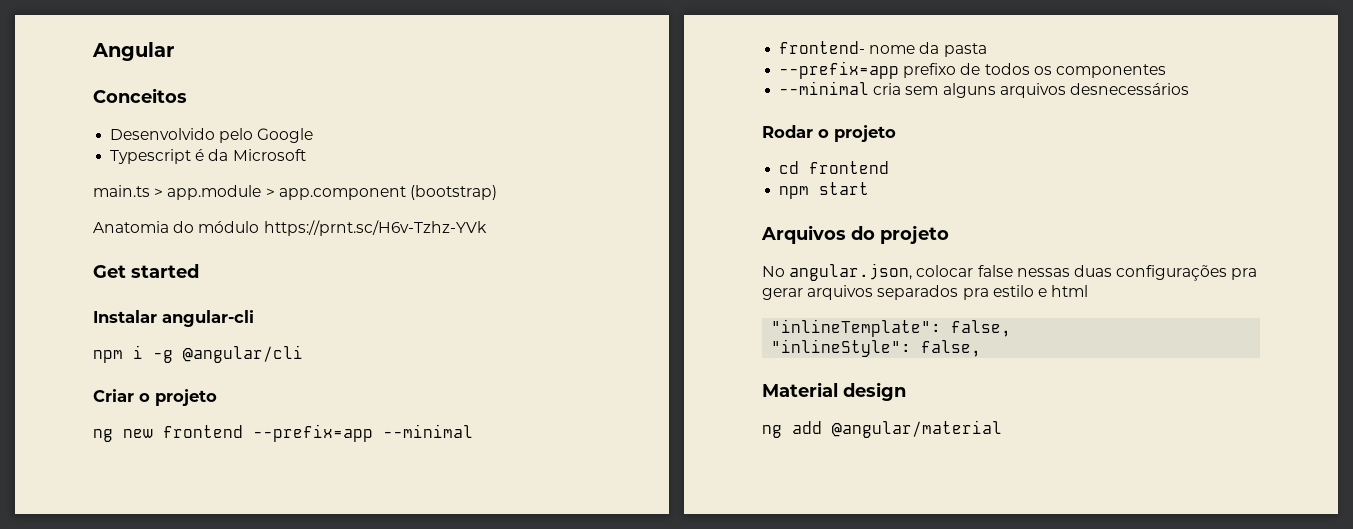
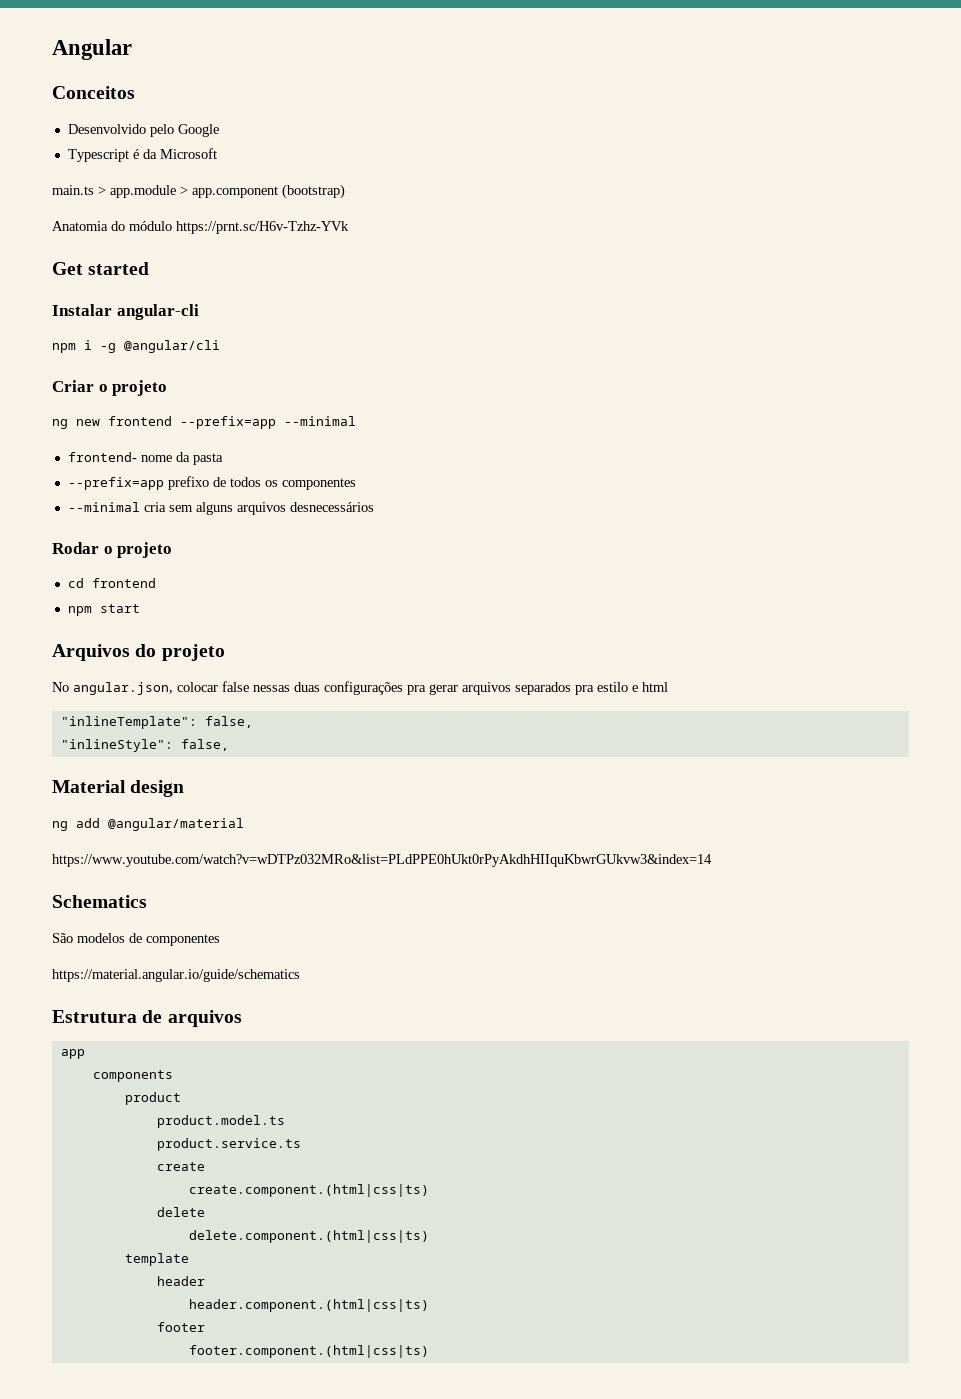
+ https://www.youtube.com/watch?v=wDTPz032MRo&list=PLdPPE0hUkt0rPyAkdhHIIquKbwrGUkvw3&index=14
+ Schematics
+ São modelos de componentes
+ https://material.angular.io/guide/schematics
+ Estrutura de arquivos
+ app
+ components
+ product
+ product.model.ts
+ product.service.ts
+ create
+ create.component.(html|css|ts)
+ delete
+ delete.component.(html|css|ts)
+ template
+ header
+ header.component.(html|css|ts)
+ footer
+ footer.component.(html|css|ts)

